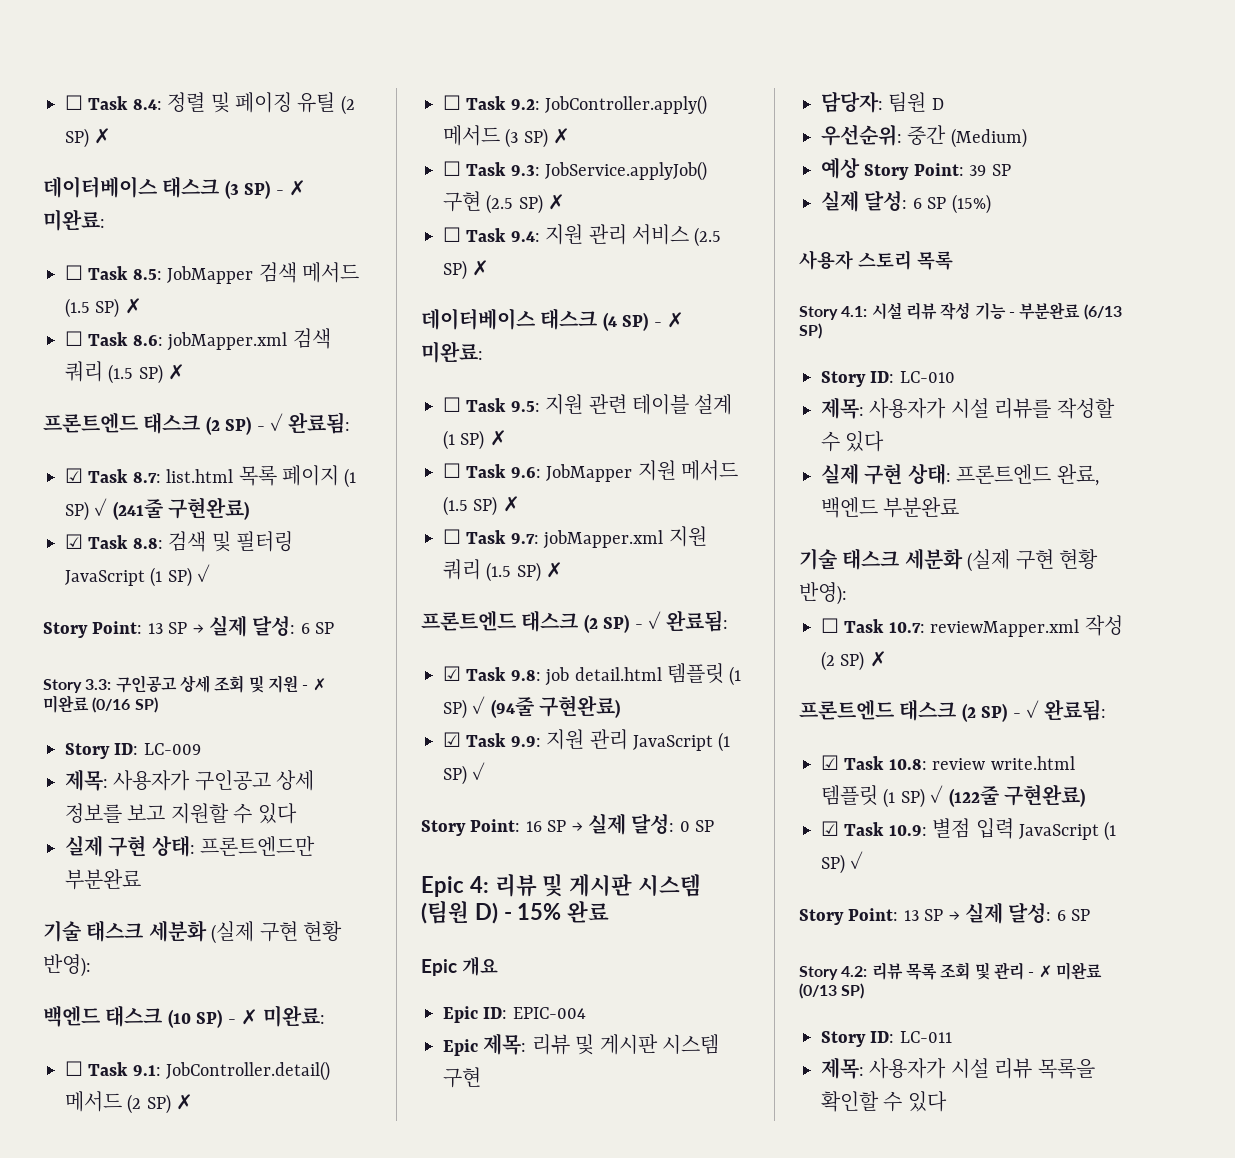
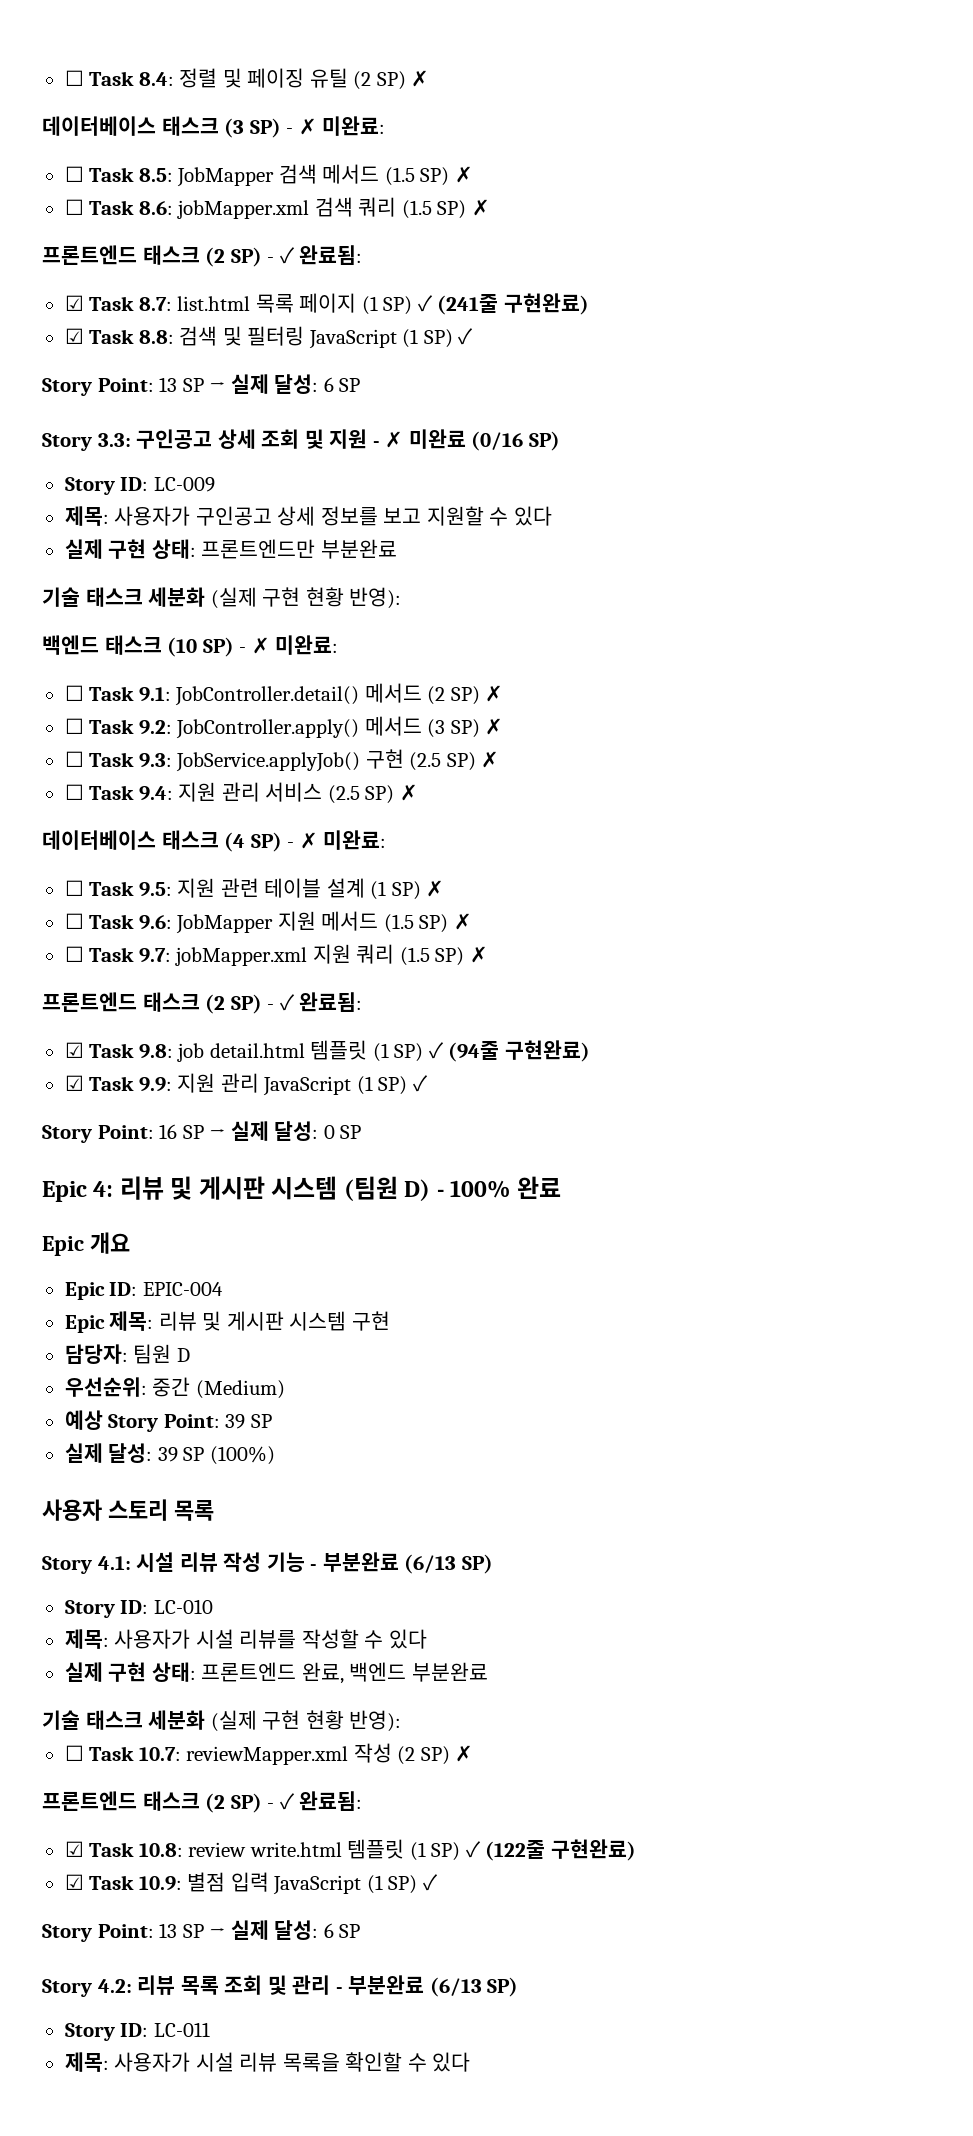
- Epic 4: 리뷰 및 게시판 시스템 (팀원 D) - 15% 완료
+ Epic 4: 리뷰 및 게시판 시스템 (팀원 D) - 100% 완료
- 실제 달성: 6 SP (15%)
+ 실제 달성: 39 SP (100%)
- Story 4.2: 리뷰 목록 조회 및 관리 - ✗ 미완료 (0/13 SP)
+ Story 4.2: 리뷰 목록 조회 및 관리 - 부분완료 (6/13 SP)

